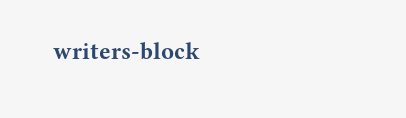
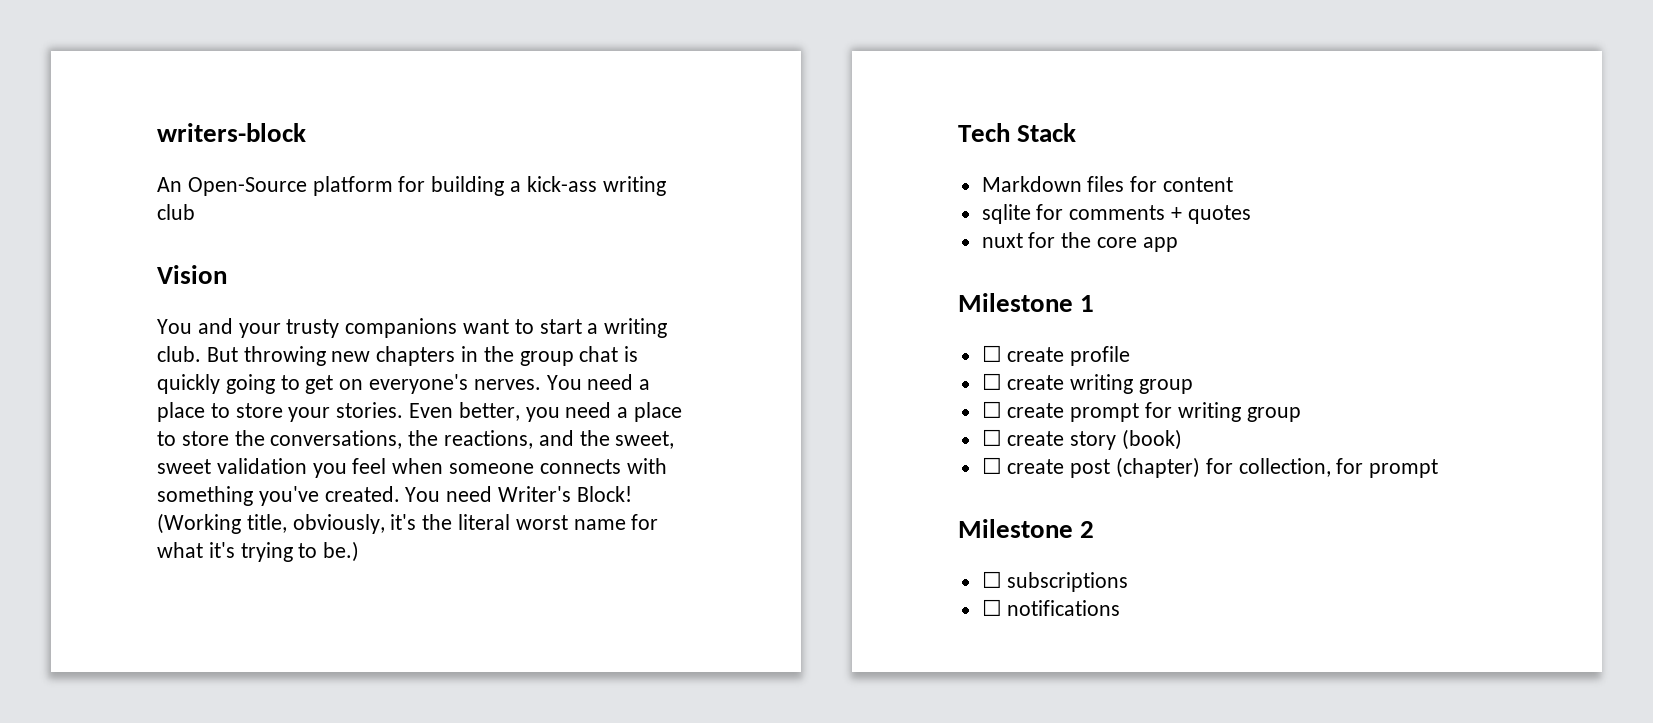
+ An Open-Source platform for building a kick-ass writing club
+ Vision
+ You and your trusty companions want to start a writing club. But throwing new chapters in the group chat is quickly going to get on everyone's nerves. You need a place to store your stories. Even better, you need a place to store the conversations, the reactions, and the sweet, sweet validation you feel when someone connects with something you've created. You need Writer's Block! (Working title, obviously, it's the literal worst name for what it's trying to be.)
+ Tech Stack
+ Markdown files for content
+ sqlite for comments + quotes
+ nuxt for the core app
+ Milestone 1
+ ☐ create profile
+ ☐ create writing group
+ ☐ create prompt for writing group
+ ☐ create story (book)
+ ☐ create post (chapter) for collection, for prompt
+ Milestone 2
+ ☐ subscriptions
+ ☐ notifications

